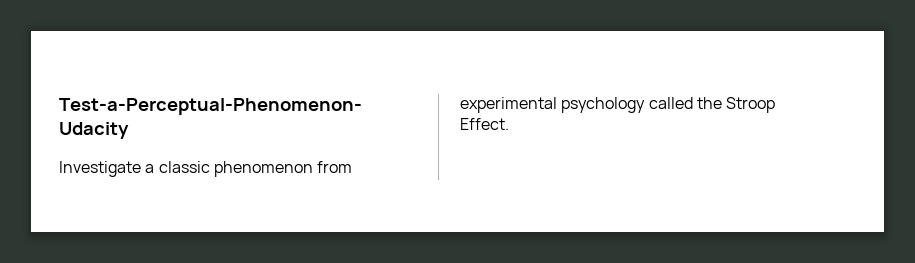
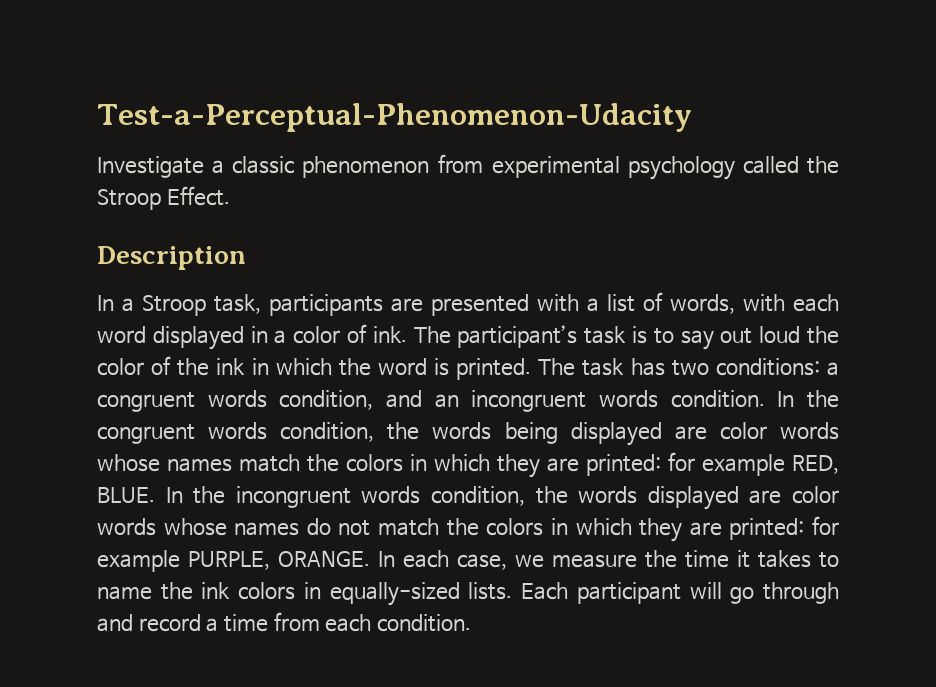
+ Description
+ In a Stroop task, participants are presented with a list of words, with each word displayed in a color of ink. The participant’s task is to say out loud the color of the ink in which the word is printed. The task has two conditions: a congruent words condition, and an incongruent words condition. In the congruent words condition, the words being displayed are color words whose names match the colors in which they are printed: for example RED, BLUE. In the incongruent words condition, the words displayed are color words whose names do not match the colors in which they are printed: for example PURPLE, ORANGE. In each case, we measure the time it takes to name the ink colors in equally-sized lists. Each participant will go through and record a time from each condition.

